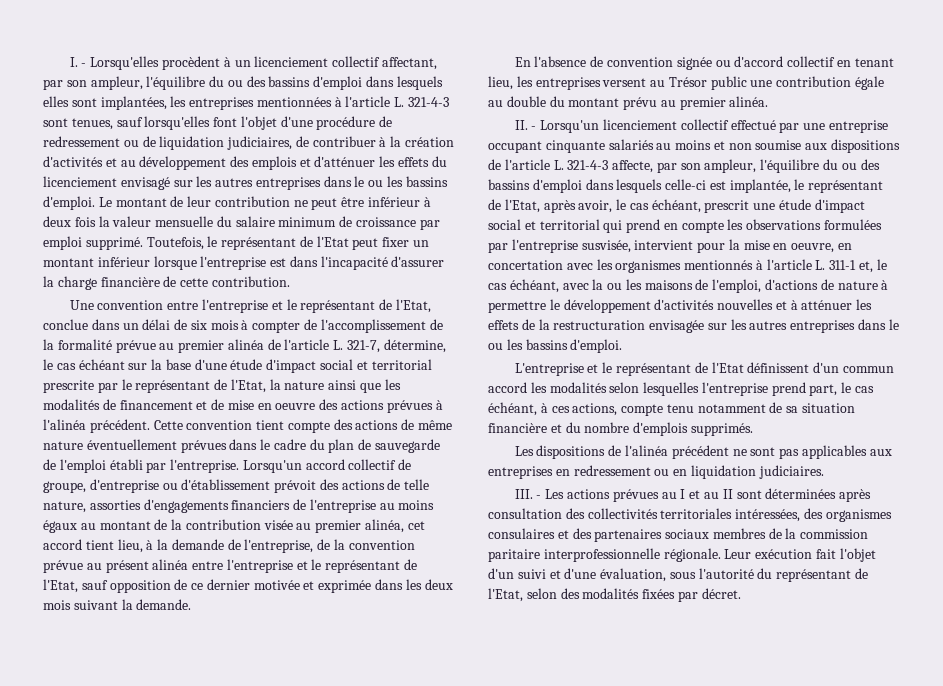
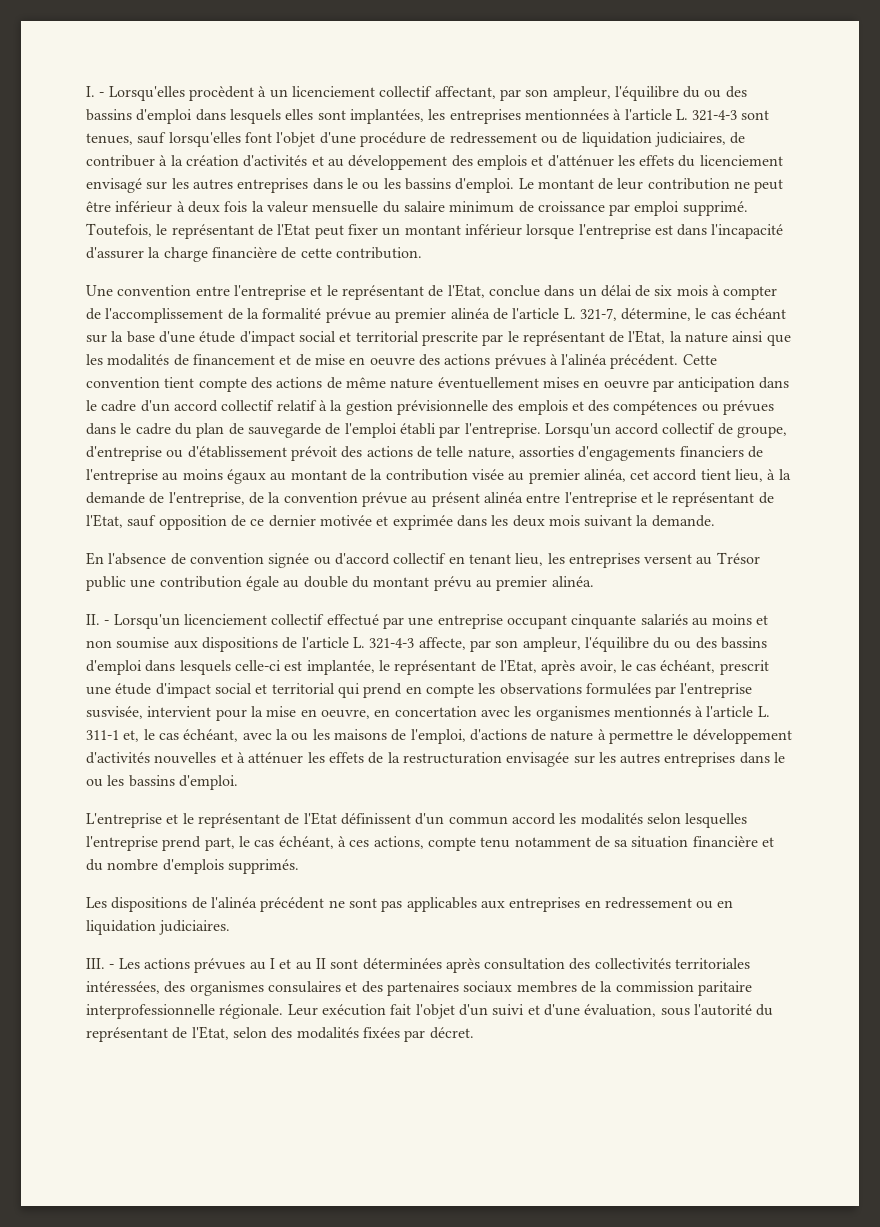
- Cette convention tient compte des actions de même nature éventuellement prévues dans le cadre du plan de sauvegarde de l'emploi établi par l'entreprise.
+ Cette convention tient compte des actions de même nature éventuellement mises en oeuvre par anticipation dans le cadre d'un accord collectif relatif à la gestion prévisionnelle des emplois et des compétences ou prévues dans le cadre du plan de sauvegarde de l'emploi établi par l'entreprise.

